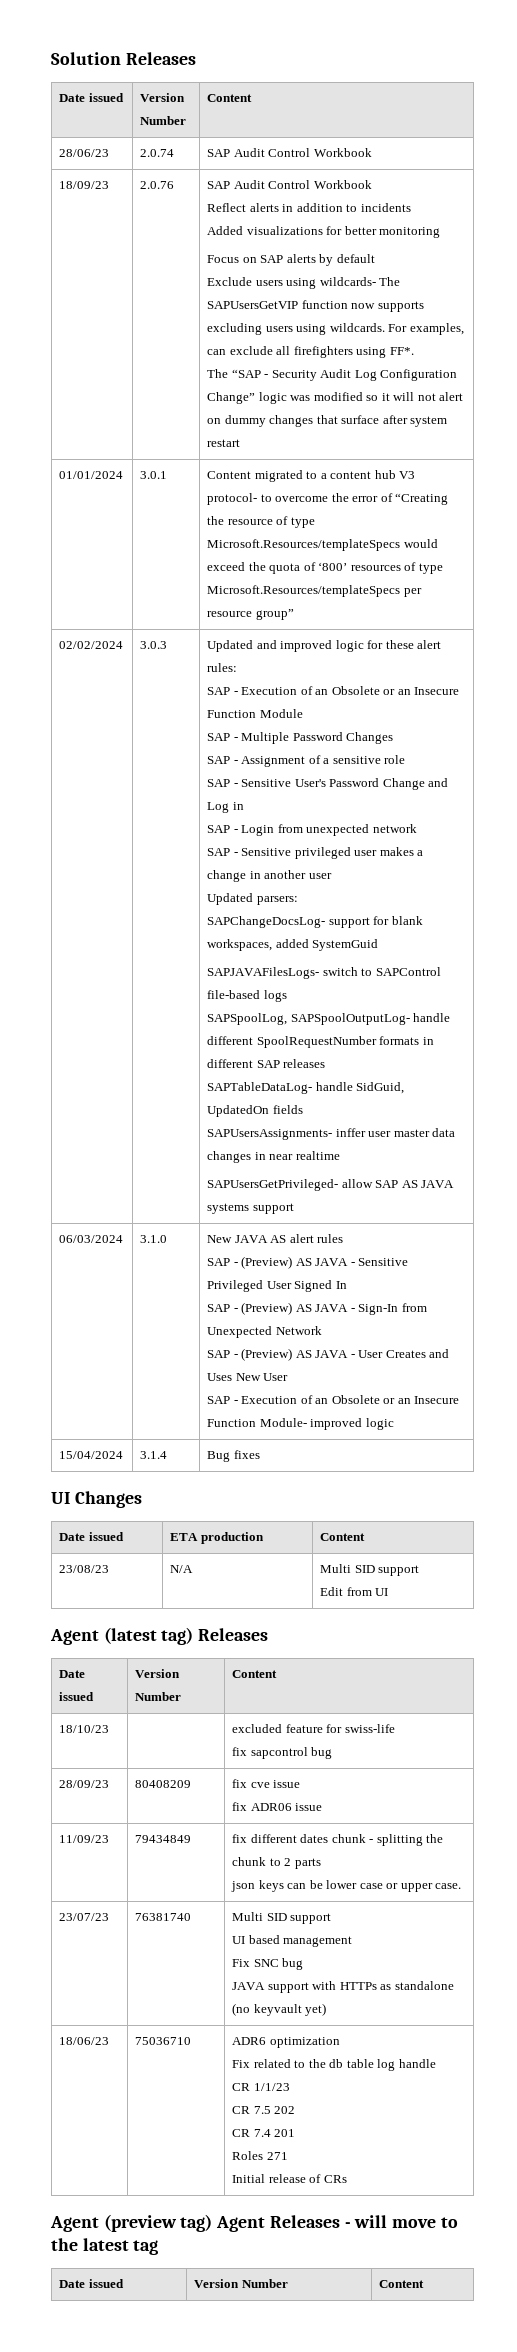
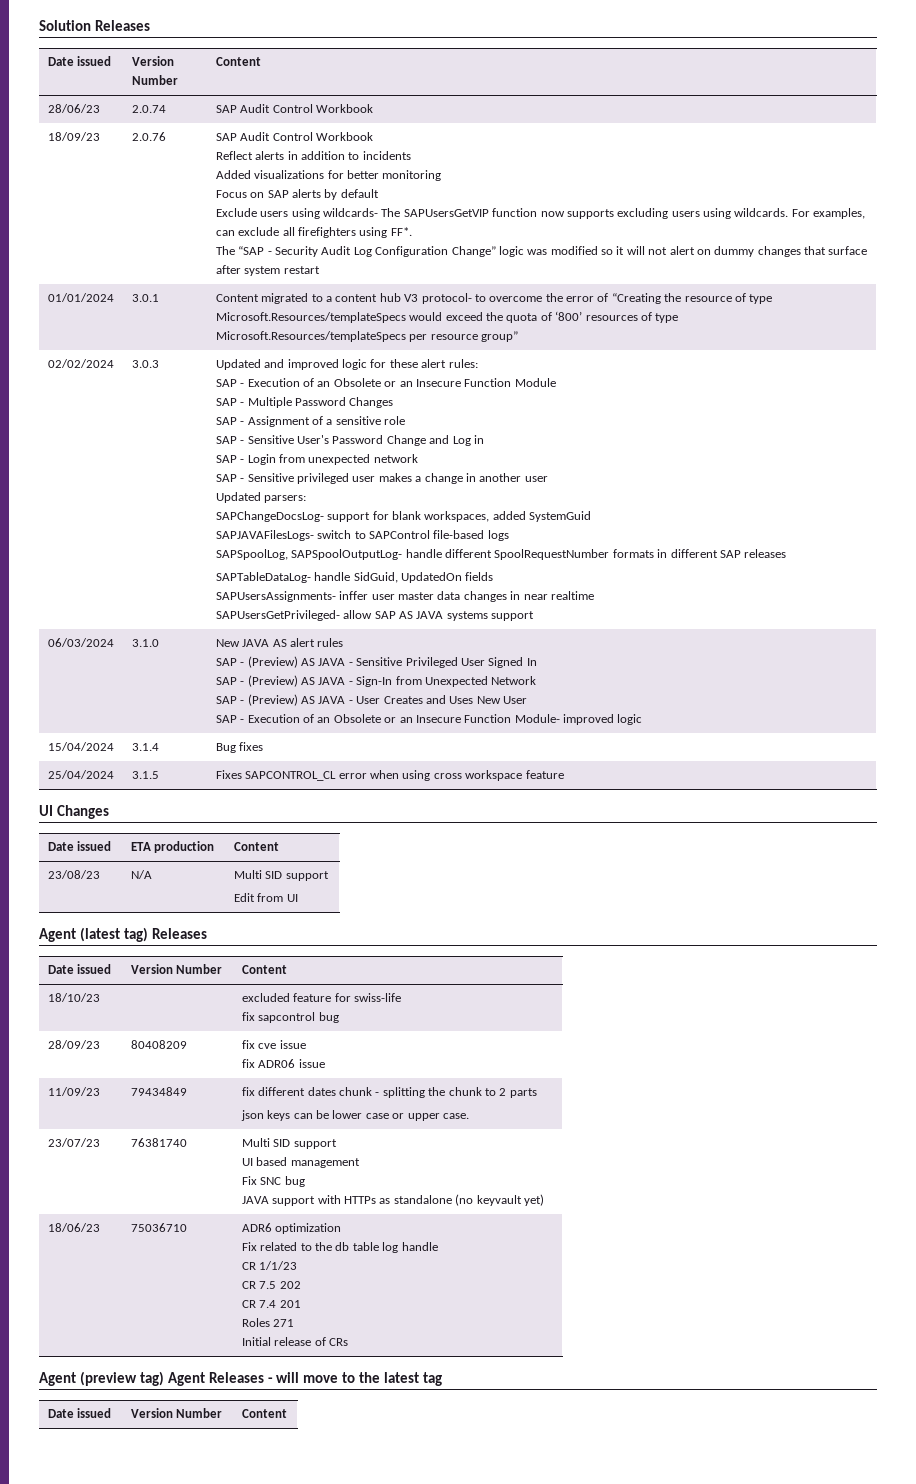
+ 25/04/2024 | 3.1.5 | Fixes SAPCONTROL_CL error when using cross workspace feature

